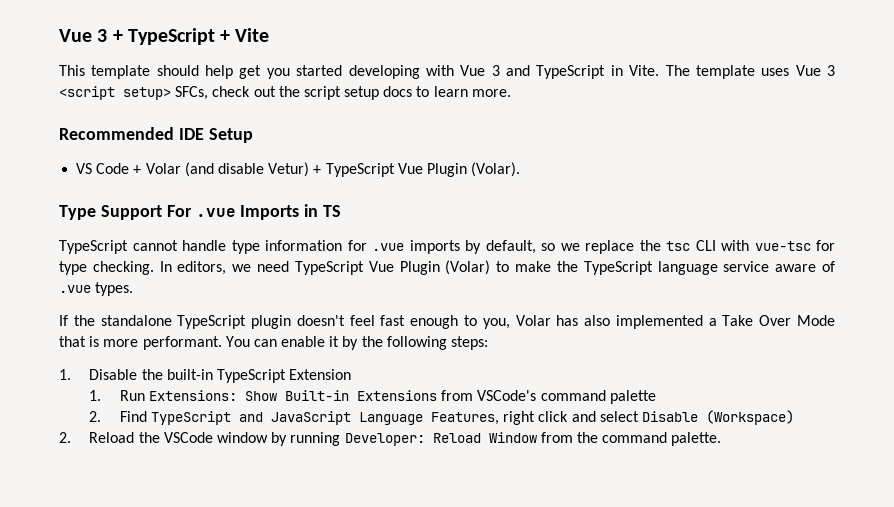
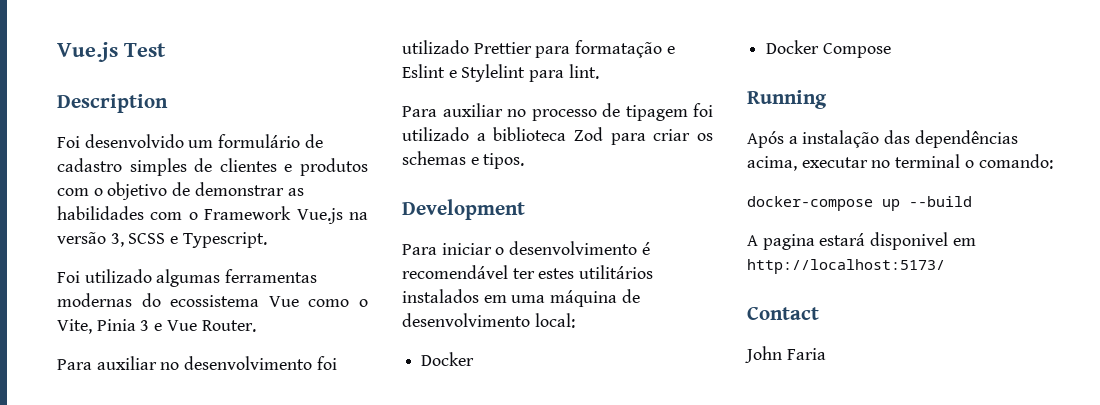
- Vue 3 + TypeScript + Vite
- This template should help get you started developing with Vue 3 and TypeScript in Vite. The template uses Vue 3 <script setup> SFCs, check out the script setup docs to learn more.
- Recommended IDE Setup
- VS Code + Volar (and disable Vetur) + TypeScript Vue Plugin (Volar).
- Type Support For .vue Imports in TS
- TypeScript cannot handle type information for .vue imports by default, so we replace the tsc CLI with vue-tsc for type checking. In editors, we need TypeScript Vue Plugin (Volar) to make the TypeScript language service aware of .vue types.
- If the standalone TypeScript plugin doesn't feel fast enough to you, Volar has also implemented a Take Over Mode that is more performant. You can enable it by the following steps:
- 1. Disable the built-in TypeScript Extension
- 1. Run Extensions: Show Built-in Extensions from VSCode's command palette
- 2. Find TypeScript and JavaScript Language Features, right click and select Disable (Workspace)
- 2. Reload the VSCode window by running Developer: Reload Window from the command palette.
+ Vue.js Test
+ Description
+ Foi desenvolvido um formulário de cadastro simples de clientes e produtos com o objetivo de demonstrar as habilidades com o Framework Vue.js na versão 3, SCSS e Typescript.
+ Foi utilizado algumas ferramentas modernas do ecossistema Vue como o Vite, Pinia 3 e Vue Router.
+ Para auxiliar no desenvolvimento foi utilizado Prettier para formatação e Eslint e Stylelint para lint.
+ Para auxiliar no processo de tipagem foi utilizado a biblioteca Zod para criar os schemas e tipos.
+ Development
+ Para iniciar o desenvolvimento é recomendável ter estes utilitários instalados em uma máquina de desenvolvimento local:
+ Docker
+ Docker Compose
+ Running
+ Após a instalação das dependências acima, executar no terminal o comando:
+ docker-compose up --build
+ A pagina estará disponivel em http://localhost:5173/
+ Contact
+ John Faria

